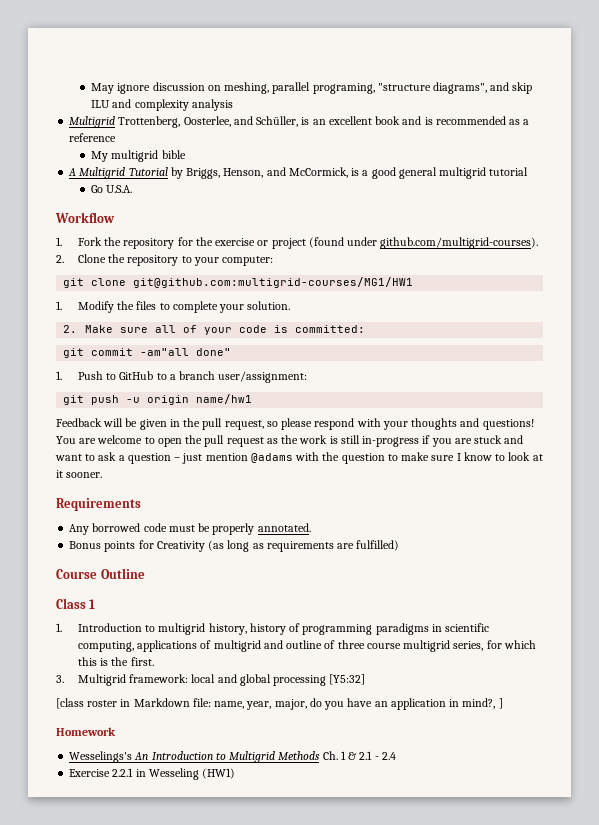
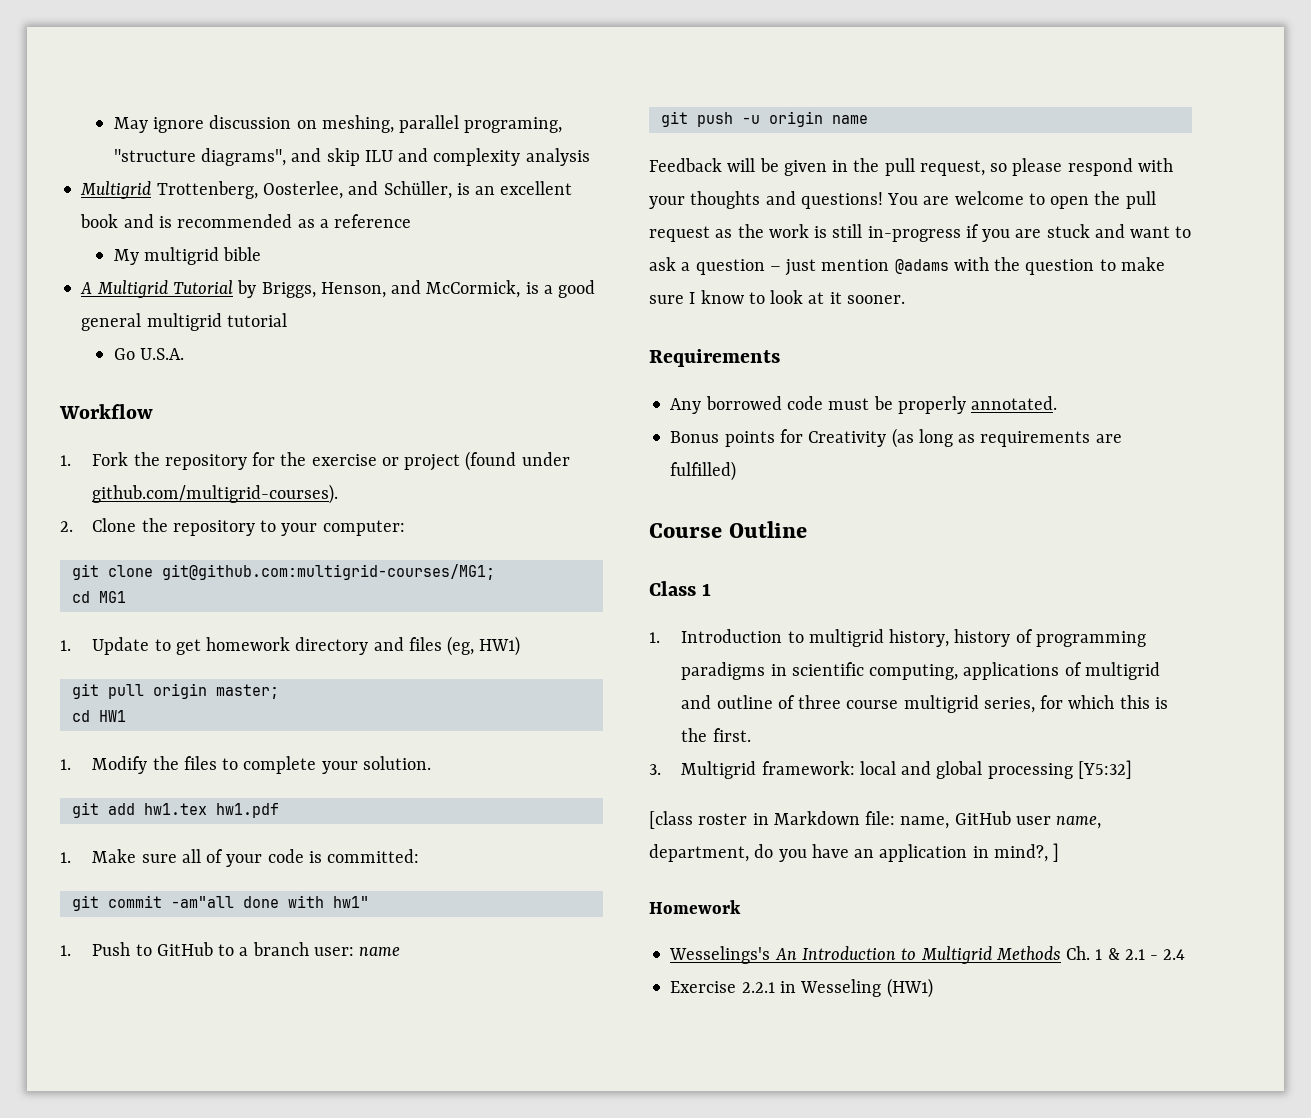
- git clone git@github.com:multigrid-courses/MG1/HW1
+ git clone git@github.com:multigrid-courses/MG1;
+ cd MG1
+ 1. Update to get homework directory and files (eg, HW1)
+ git pull origin master;
+ cd HW1
- 2. Make sure all of your code is committed:
+ git add hw1.tex hw1.pdf
+ 1. Make sure all of your code is committed:
- git commit -am"all done"
+ git commit -am"all done with hw1"
- 1. Push to GitHub to a branch user/assignment:
+ 1. Push to GitHub to a branch user: name
- git push -u origin name/hw1
+ git push -u origin name
- [class roster in Markdown file: name, year, major, do you have an application in mind?, ]
+ [class roster in Markdown file: name, GitHub user name, department, do you have an application in mind?, ]

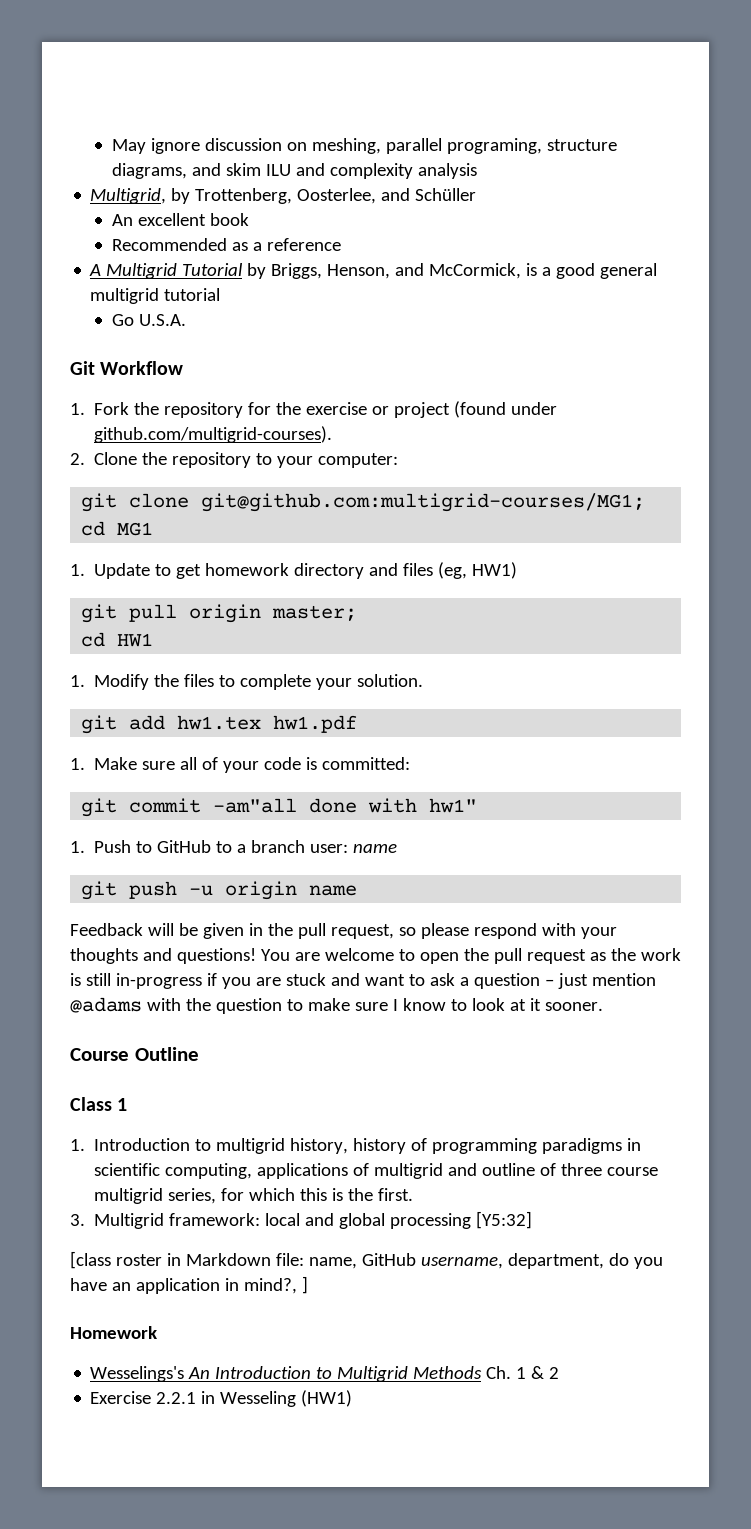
- May ignore discussion on meshing, parallel programing, "structure diagrams", and skip ILU and complexity analysis
+ May ignore discussion on meshing, parallel programing, structure diagrams, and skim ILU and complexity analysis
- Multigrid Trottenberg, Oosterlee, and Schüller, is an excellent book and is recommended as a reference
+ Multigrid, by Trottenberg, Oosterlee, and Schüller
+ An excellent book
+ Recommended as a reference
- My multigrid bible
- Workflow
+ Git Workflow
- Requirements
- Any borrowed code must be properly annotated.
- Bonus points for Creativity (as long as requirements are fulfilled)
- [class roster in Markdown file: name, GitHub user name, department, do you have an application in mind?, ]
+ [class roster in Markdown file: name, GitHub username, department, do you have an application in mind?, ]
- Wesselings's An Introduction to Multigrid Methods Ch. 1 & 2.1 - 2.4
+ Wesselings's An Introduction to Multigrid Methods Ch. 1 & 2

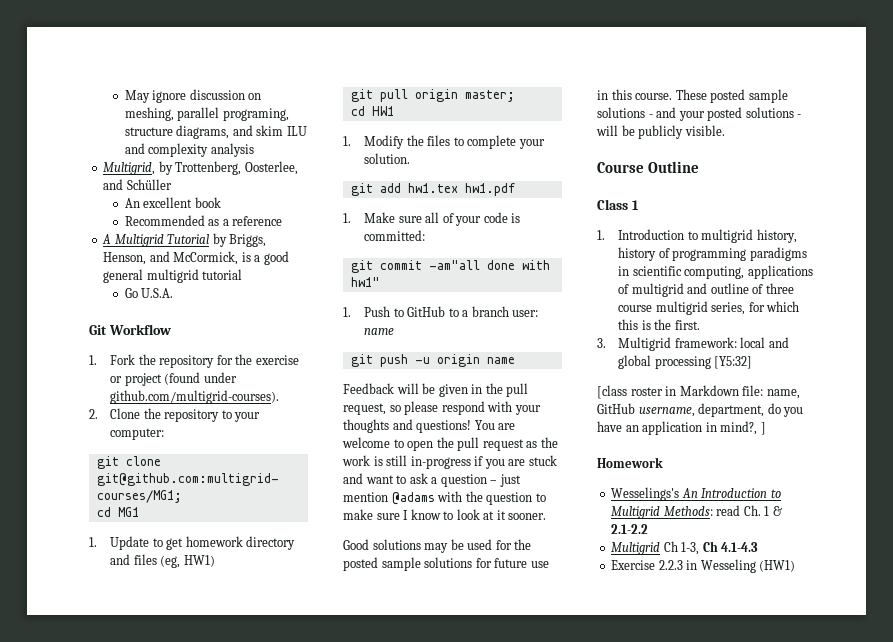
+ Good solutions may be used for the posted sample solutions for future use in this course. These posted sample solutions - and your posted solutions - will be publicly visible.
- Wesselings's An Introduction to Multigrid Methods Ch. 1 & 2
+ Wesselings's An Introduction to Multigrid Methods: read Ch. 1 & 2.1-2.2
+ Multigrid Ch 1-3, Ch 4.1-4.3
- Exercise 2.2.1 in Wesseling (HW1)
+ Exercise 2.2.3 in Wesseling (HW1)

